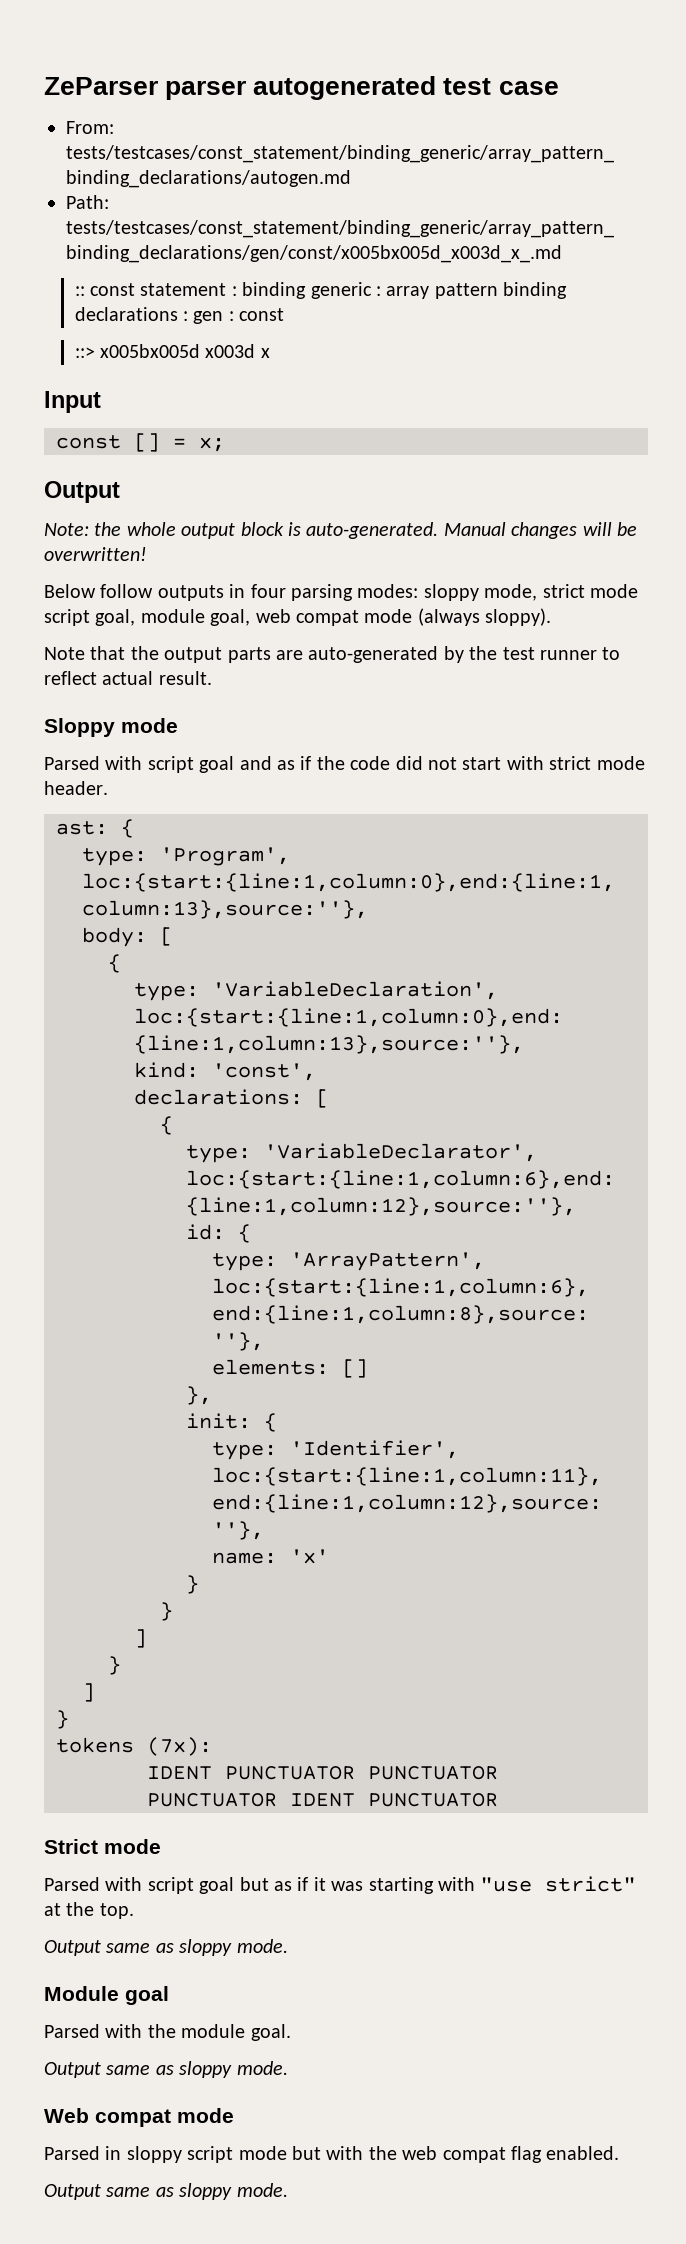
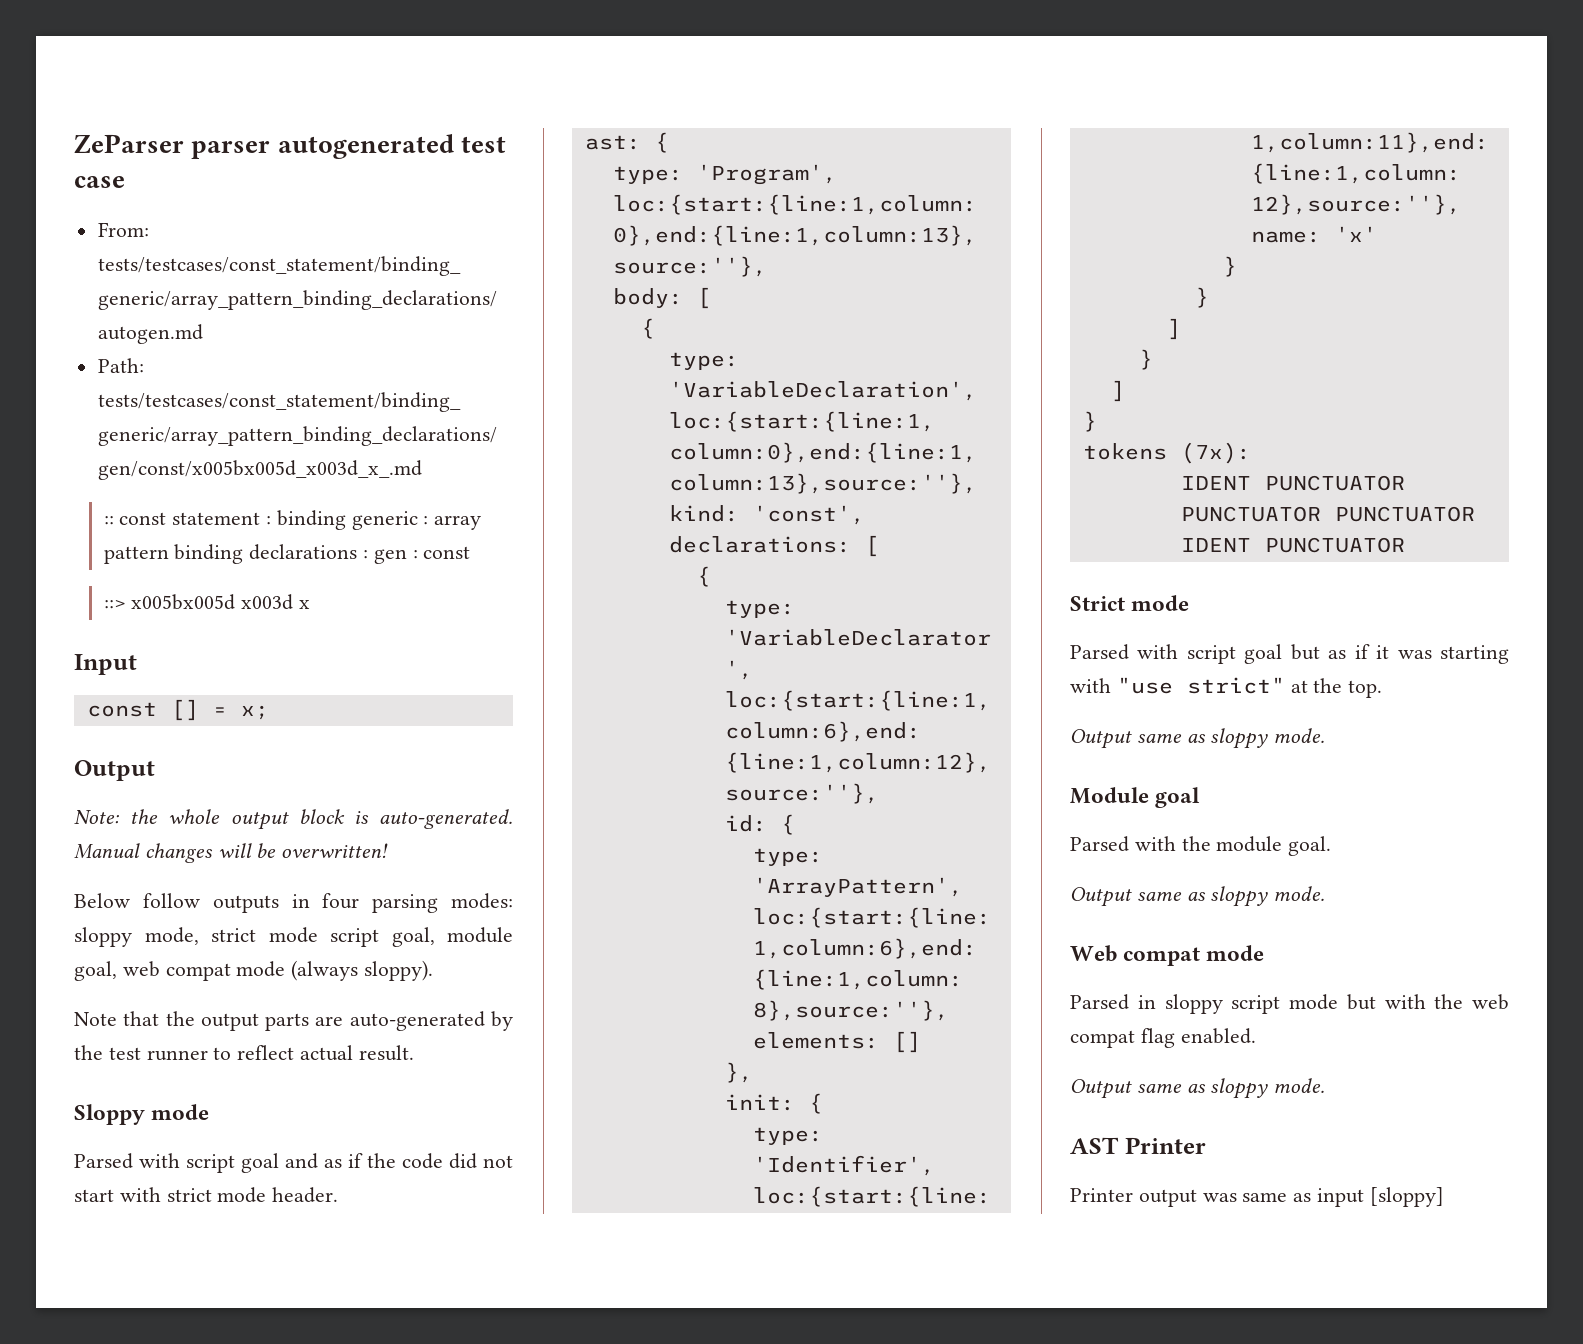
+ AST Printer
+ Printer output was same as input [sloppy]

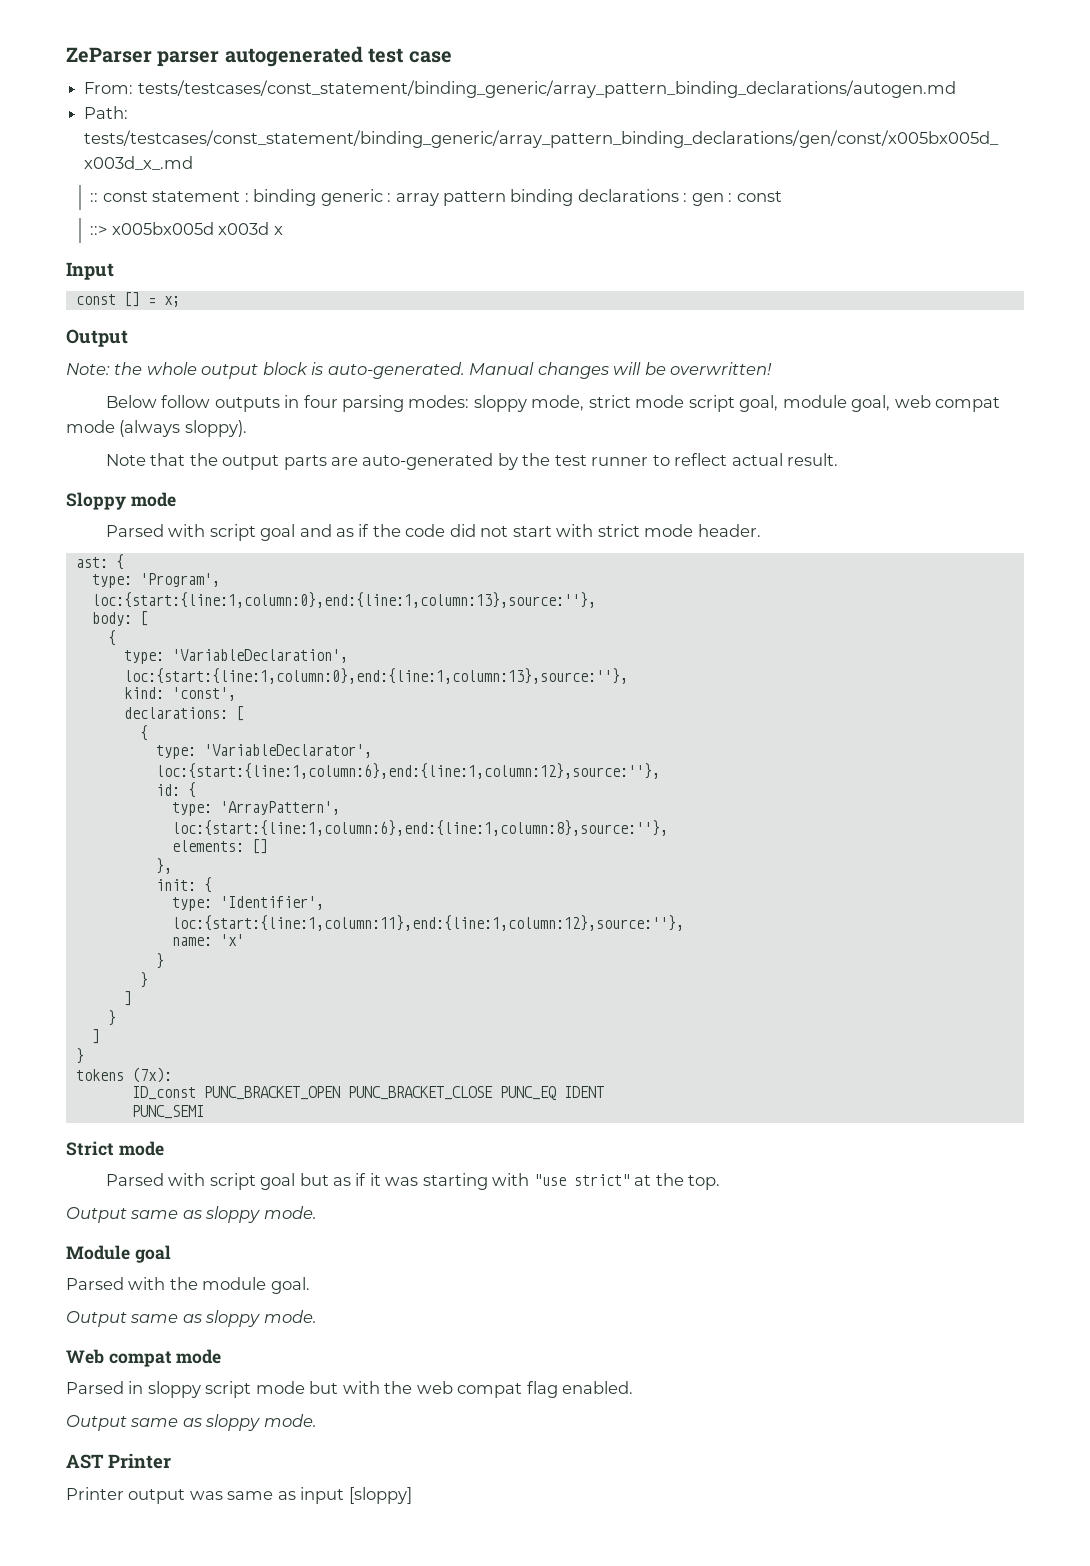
- IDENT PUNCTUATOR PUNCTUATOR PUNCTUATOR IDENT PUNCTUATOR
+ ID_const PUNC_BRACKET_OPEN PUNC_BRACKET_CLOSE PUNC_EQ IDENT
+ PUNC_SEMI

